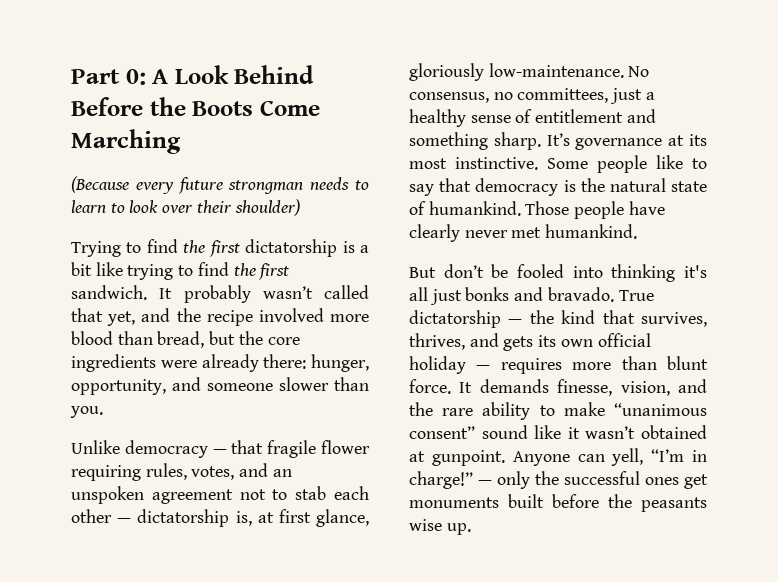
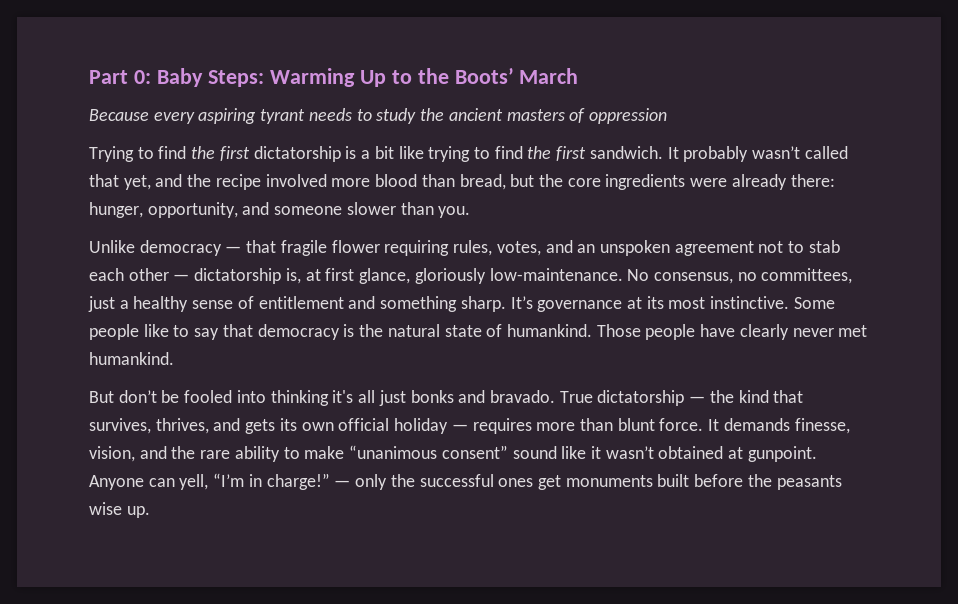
- Part 0: A Look Behind Before the Boots Come Marching
- (Because every future strongman needs to learn to look over their shoulder)
+ Part 0: Baby Steps: Warming Up to the Boots’ March
+ Because every aspiring tyrant needs to study the ancient masters of oppression

